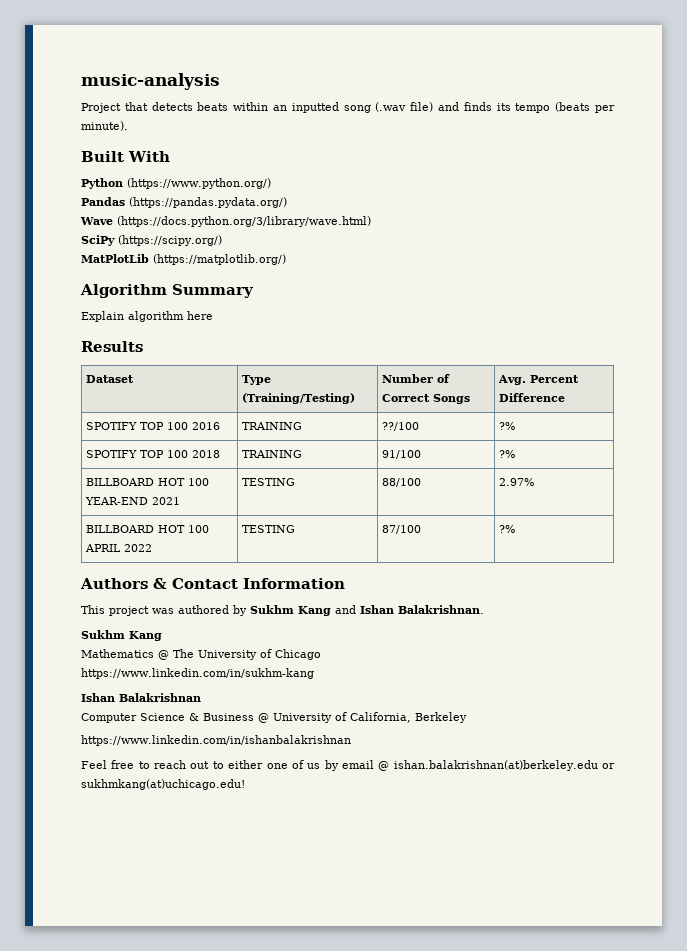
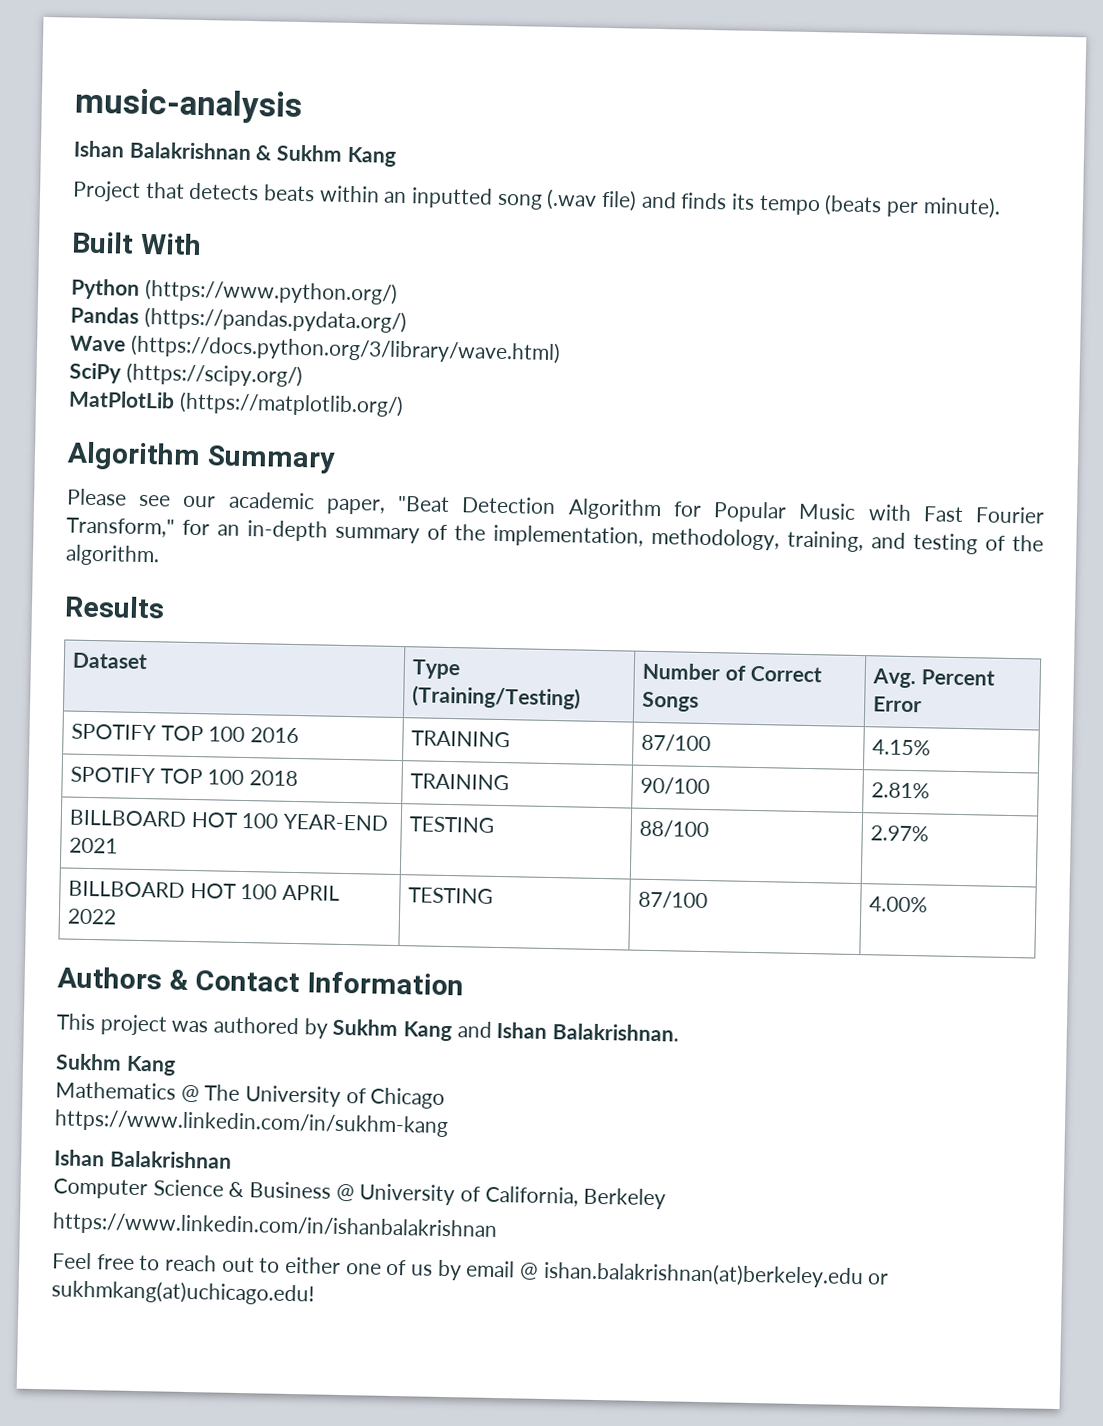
+ Ishan Balakrishnan & Sukhm Kang
- Explain algorithm here
+ Please see our academic paper, "Beat Detection Algorithm for Popular Music with Fast Fourier Transform," for an in-depth summary of the implementation, methodology, training, and testing of the algorithm.
- Dataset | Type (Training/Testing) | Number of Correct Songs | Avg. Percent Difference
+ Dataset | Type (Training/Testing) | Number of Correct Songs | Avg. Percent Error
- SPOTIFY TOP 100 2016 | TRAINING | ??/100 | ?%
+ SPOTIFY TOP 100 2016 | TRAINING | 87/100 | 4.15%
- SPOTIFY TOP 100 2018 | TRAINING | 91/100 | ?%
+ SPOTIFY TOP 100 2018 | TRAINING | 90/100 | 2.81%
- BILLBOARD HOT 100 APRIL 2022 | TESTING | 87/100 | ?%
+ BILLBOARD HOT 100 APRIL 2022 | TESTING | 87/100 | 4.00%

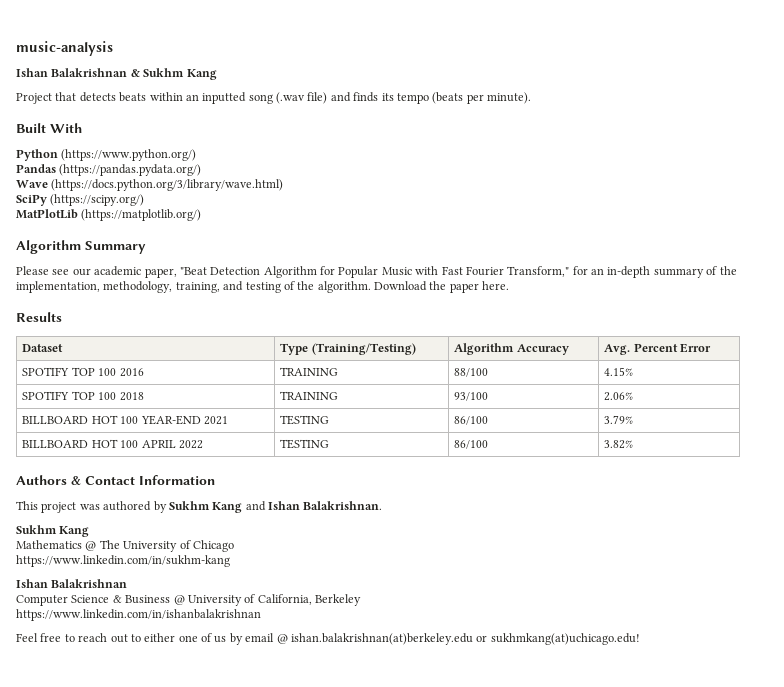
+ Download the paper here.
- Dataset | Type (Training/Testing) | Number of Correct Songs | Avg. Percent Error
+ Dataset | Type (Training/Testing) | Algorithm Accuracy | Avg. Percent Error
- SPOTIFY TOP 100 2016 | TRAINING | 87/100 | 4.15%
+ SPOTIFY TOP 100 2016 | TRAINING | 88/100 | 4.15%
- SPOTIFY TOP 100 2018 | TRAINING | 90/100 | 2.81%
+ SPOTIFY TOP 100 2018 | TRAINING | 93/100 | 2.06%
- BILLBOARD HOT 100 YEAR-END 2021 | TESTING | 88/100 | 2.97%
+ BILLBOARD HOT 100 YEAR-END 2021 | TESTING | 86/100 | 3.79%
- BILLBOARD HOT 100 APRIL 2022 | TESTING | 87/100 | 4.00%
+ BILLBOARD HOT 100 APRIL 2022 | TESTING | 86/100 | 3.82%

